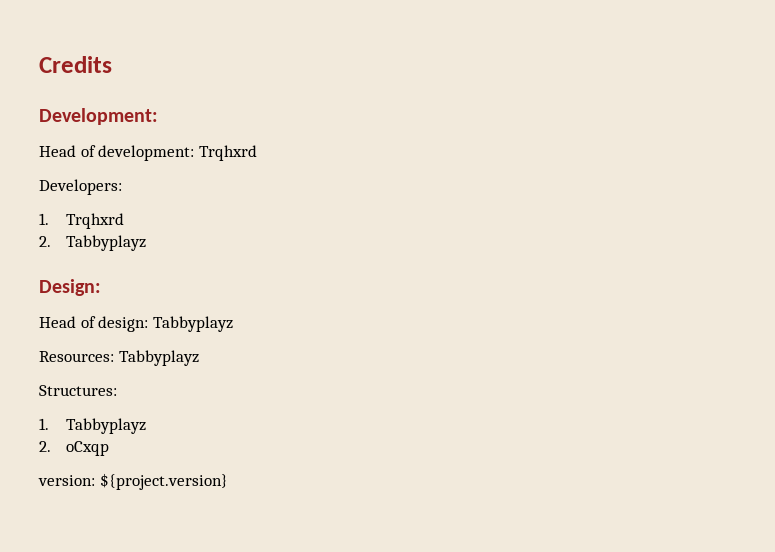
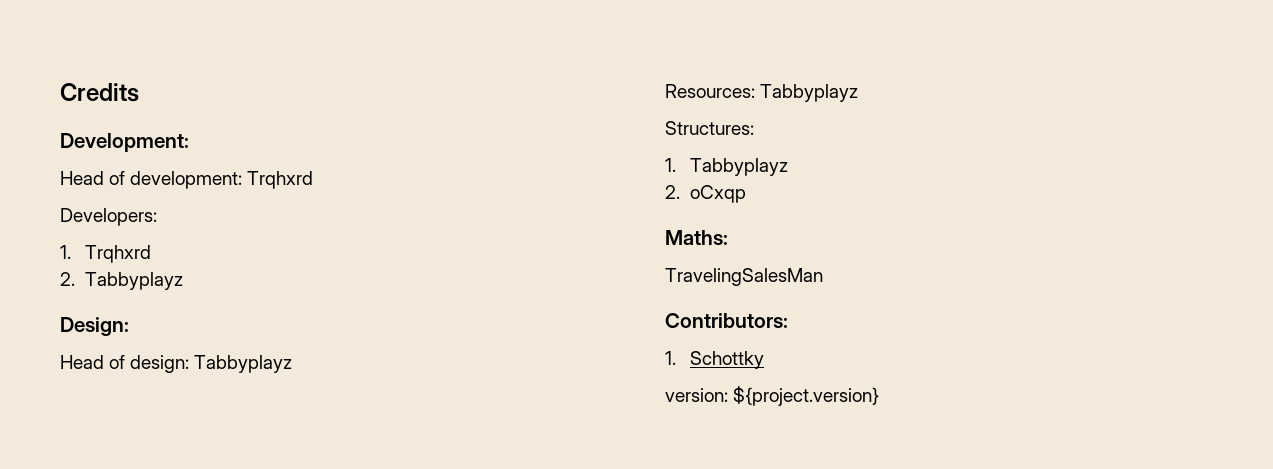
+ Maths:
+ TravelingSalesMan
+ Contributors:
+ 1. Schottky

